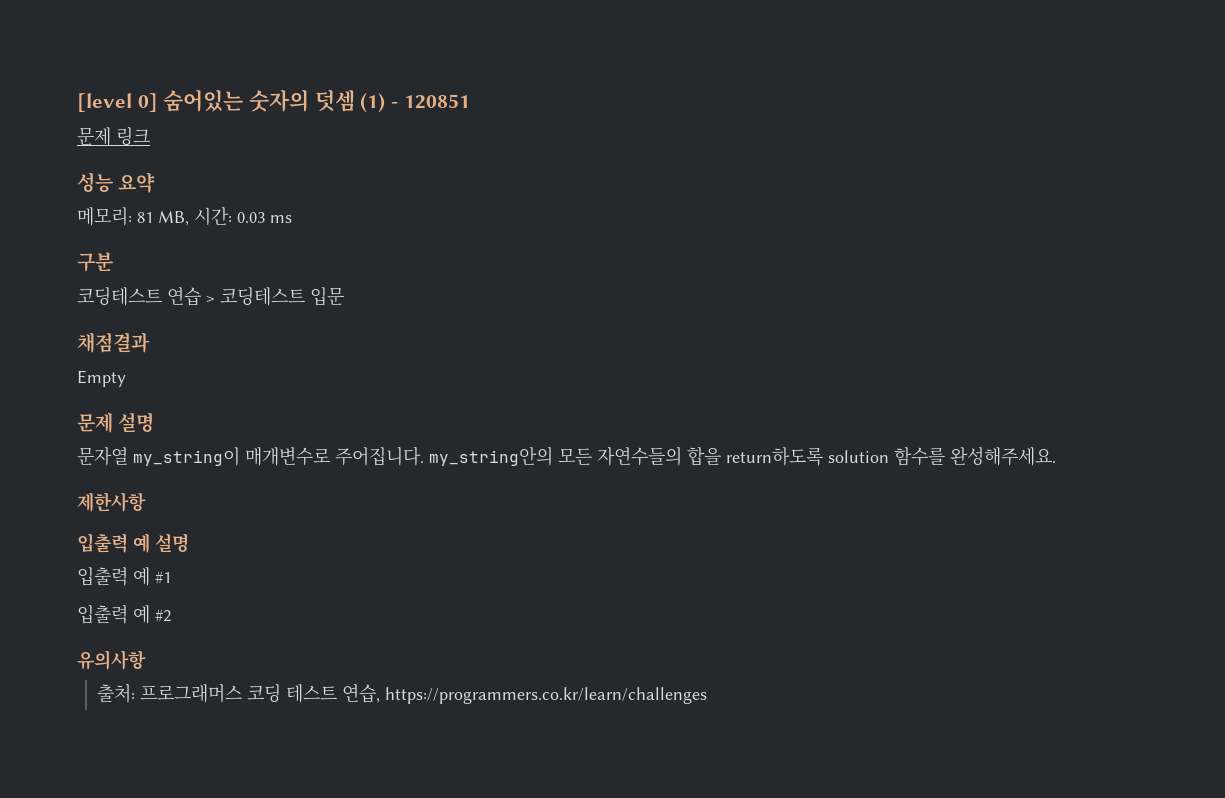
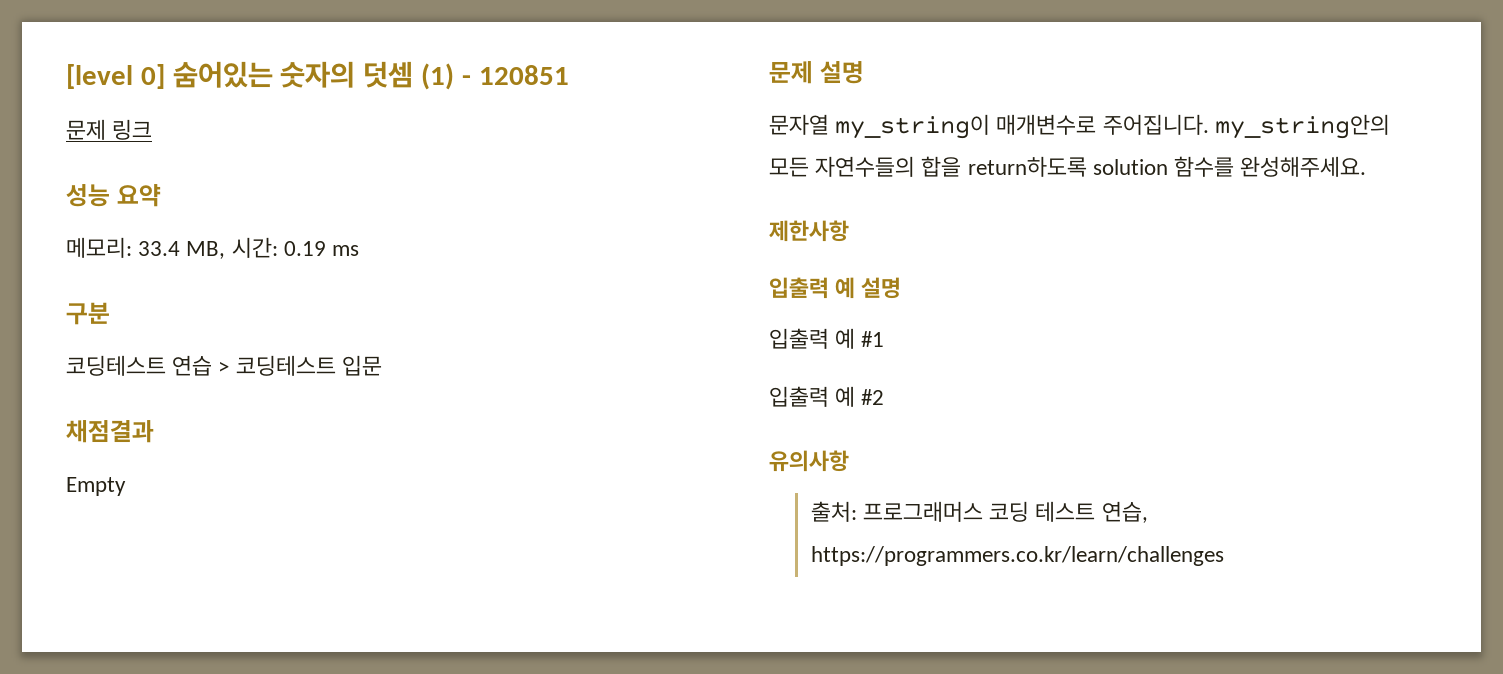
- 메모리: 81 MB, 시간: 0.03 ms
+ 메모리: 33.4 MB, 시간: 0.19 ms

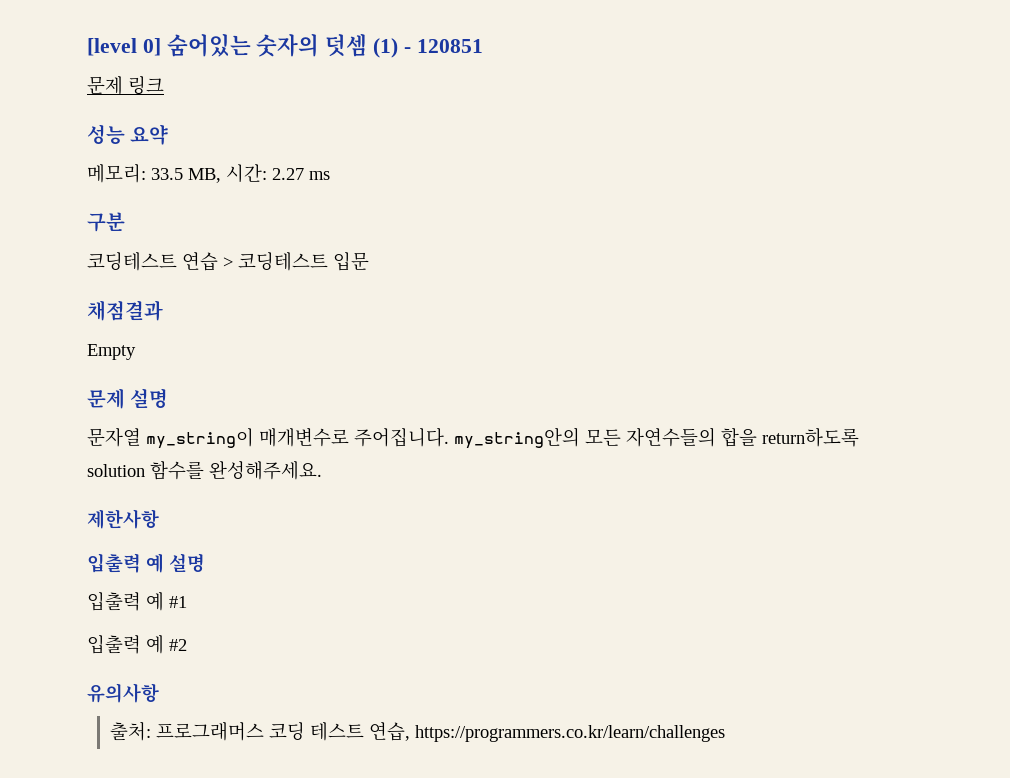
- 메모리: 33.4 MB, 시간: 0.19 ms
+ 메모리: 33.5 MB, 시간: 2.27 ms

